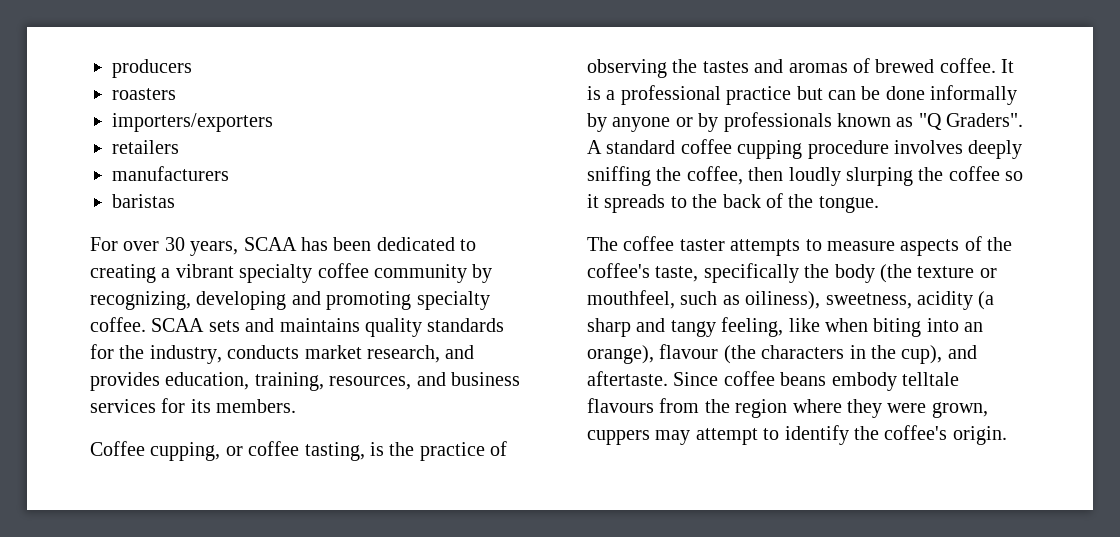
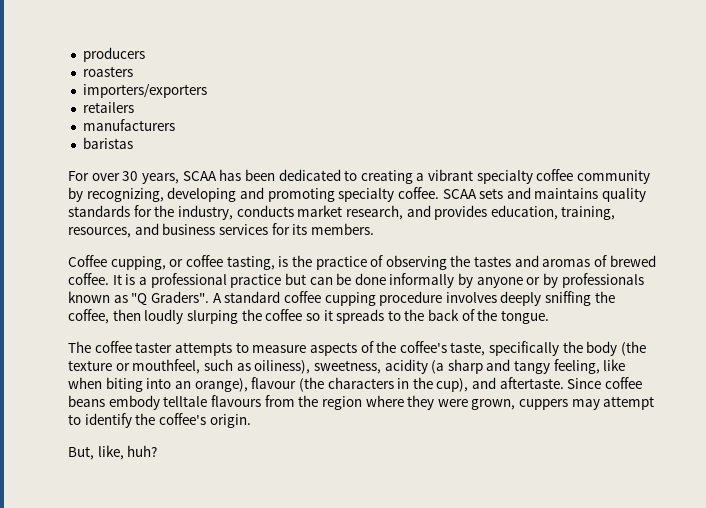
+ But, like, huh?

